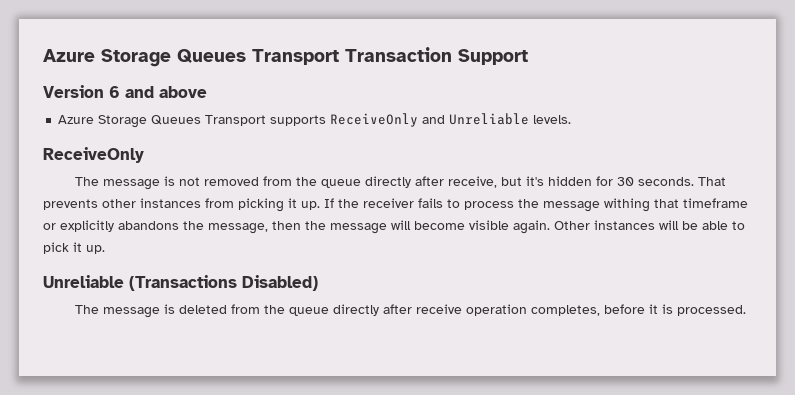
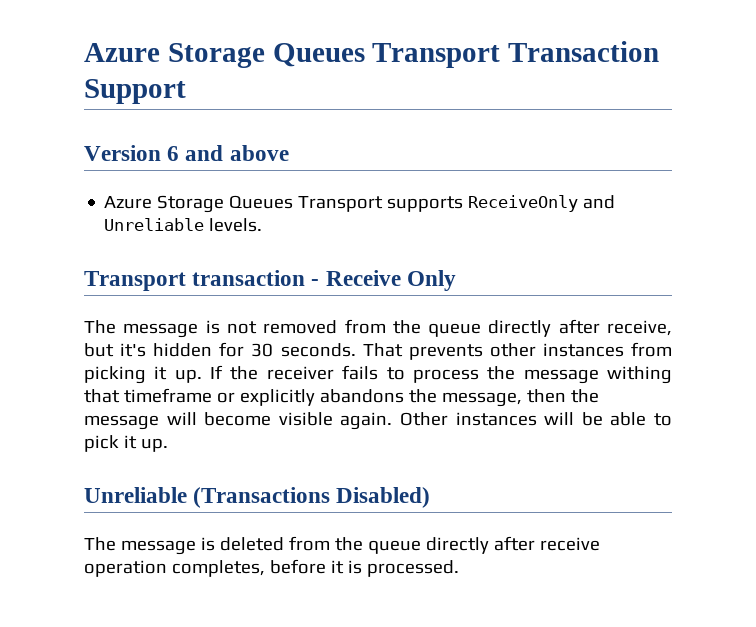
  Azure Storage Queues Transport supports ReceiveOnly and Unreliable levels.
- ReceiveOnly
+ Transport transaction - Receive Only

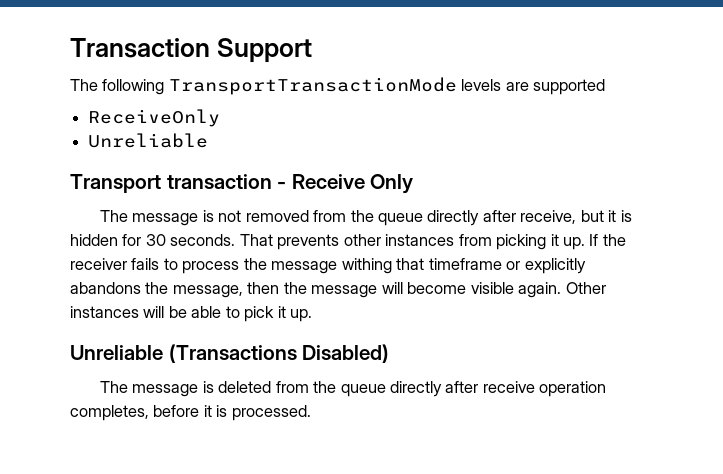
- Azure Storage Queues Transport Transaction Support
- Version 6 and above
- Azure Storage Queues Transport supports ReceiveOnly and Unreliable levels.
+ Transaction Support
+ The following TransportTransactionMode levels are supported
+ ReceiveOnly
+ Unreliable
- The message is not removed from the queue directly after receive, but it's hidden for 30 seconds.
+ The message is not removed from the queue directly after receive, but it is hidden for 30 seconds.

